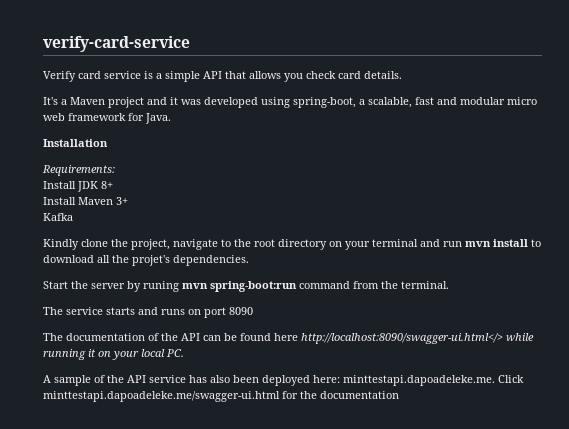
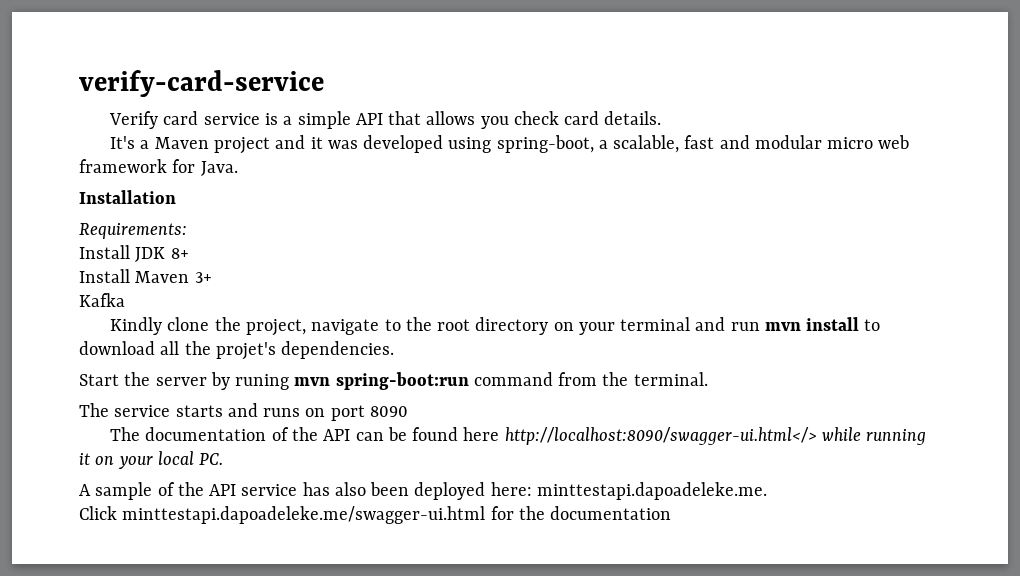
- A sample of the API service has also been deployed here: minttestapi.dapoadeleke.me. Click minttestapi.dapoadeleke.me/swagger-ui.html for the documentation
+ A sample of the API service has also been deployed here: minttestapi.dapoadeleke.me.
+ Click minttestapi.dapoadeleke.me/swagger-ui.html for the documentation

